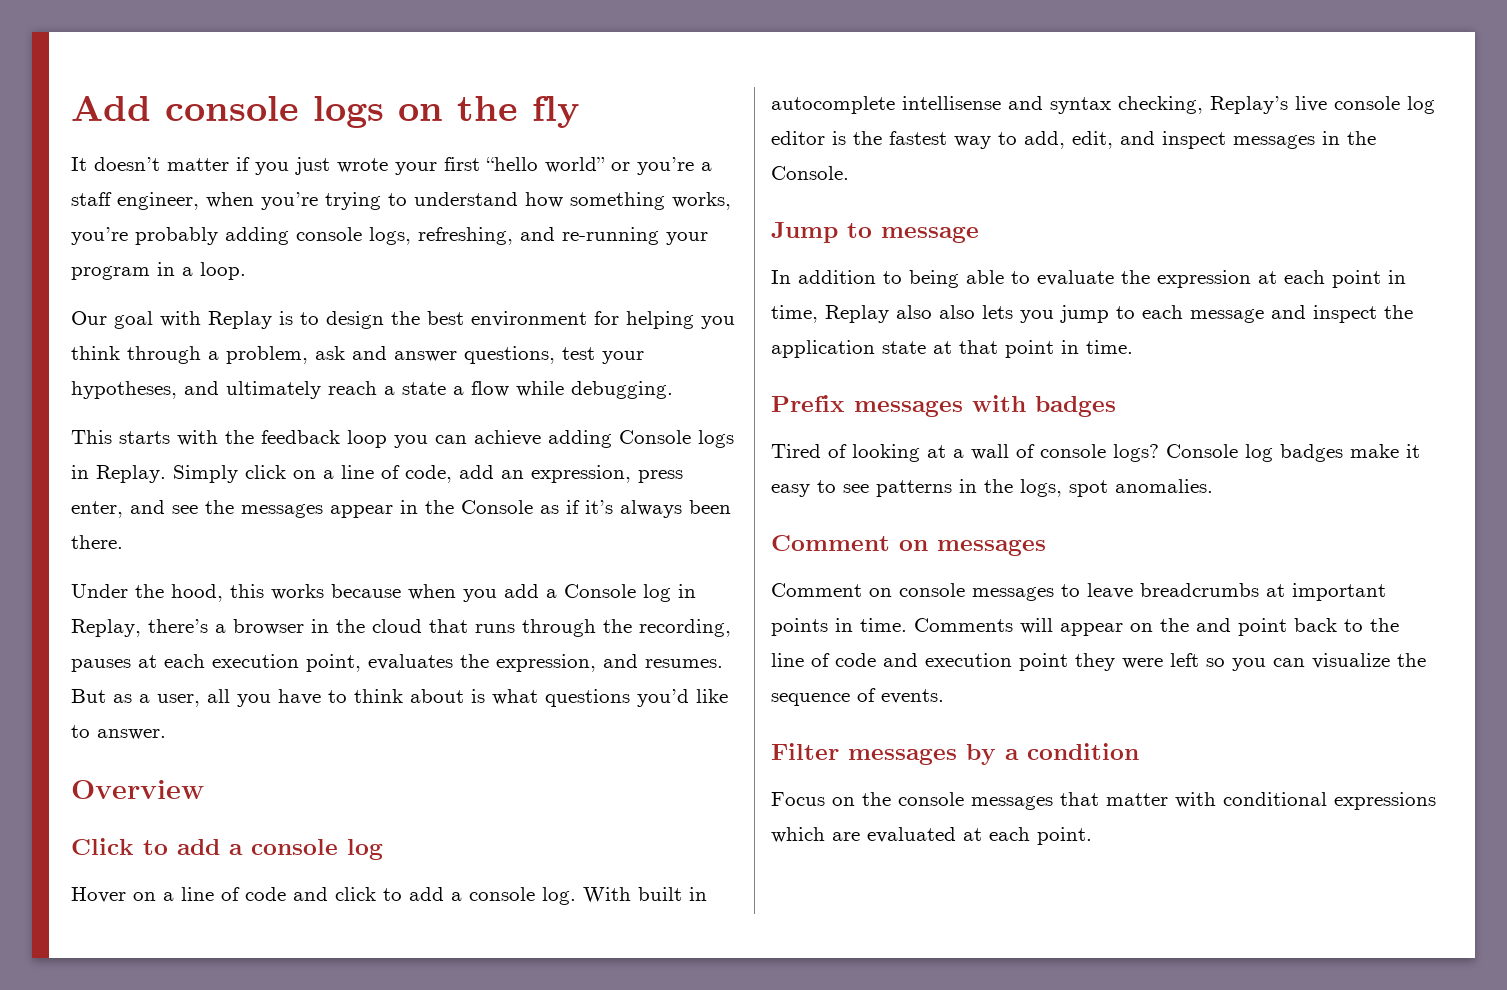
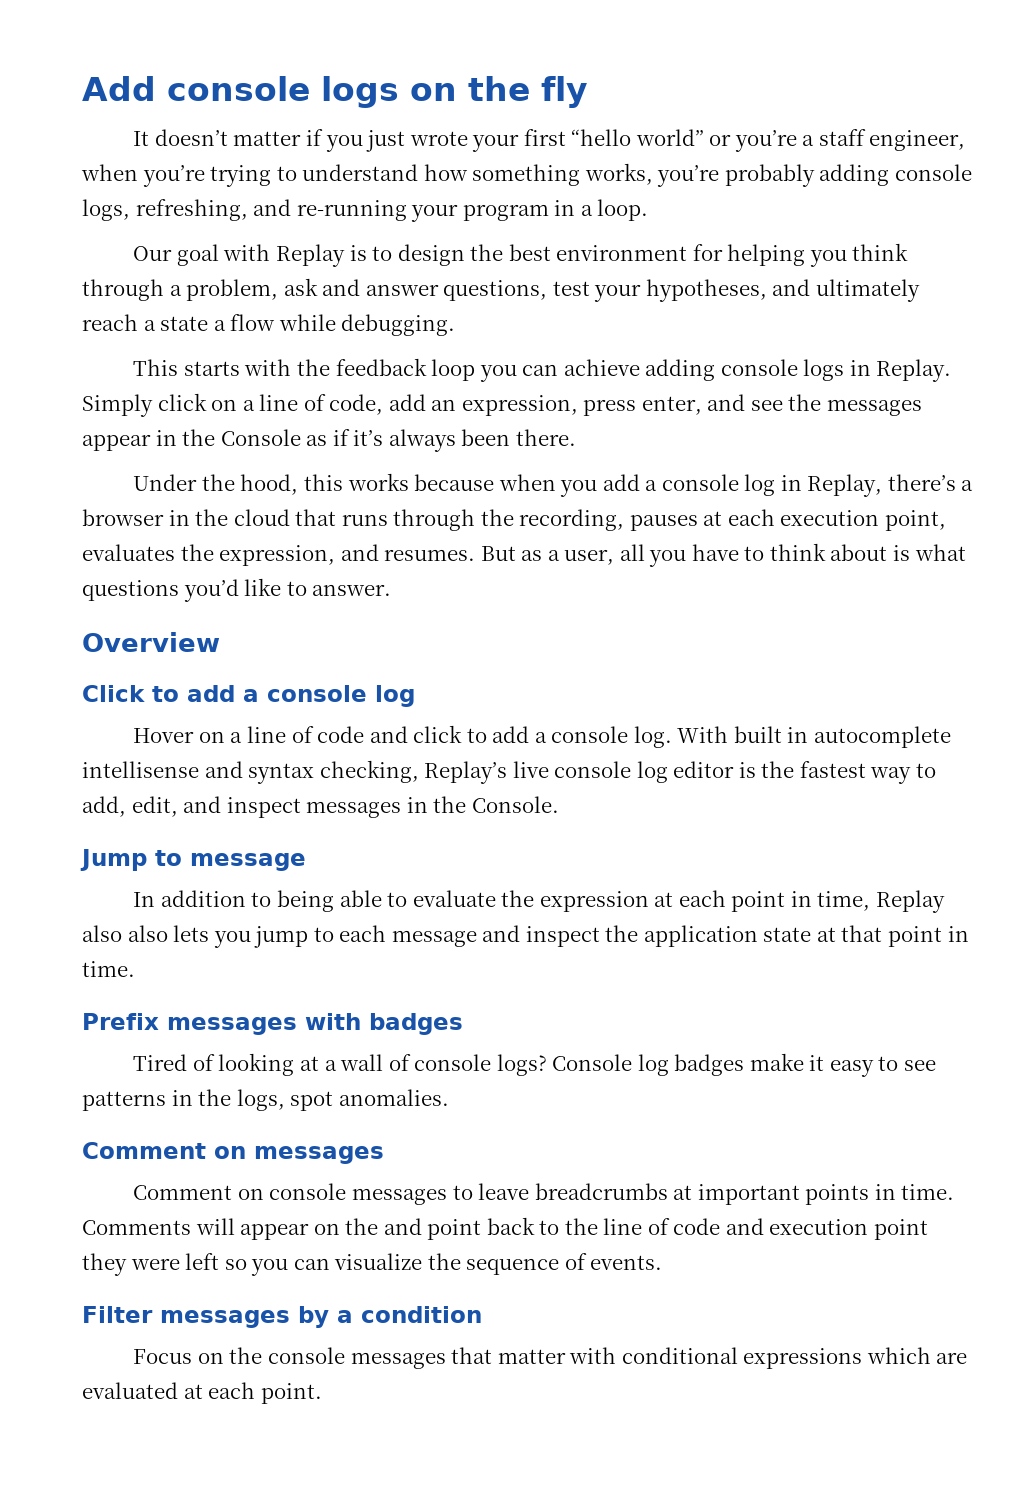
- This starts with the feedback loop you can achieve adding Console logs in Replay.
+ This starts with the feedback loop you can achieve adding console logs in Replay.
- Under the hood, this works because when you add a Console log in Replay, there’s a browser in the cloud that runs through the recording, pauses at each execution point, evaluates the expression, and resumes.
+ Under the hood, this works because when you add a console log in Replay, there’s a browser in the cloud that runs through the recording, pauses at each execution point, evaluates the expression, and resumes.

